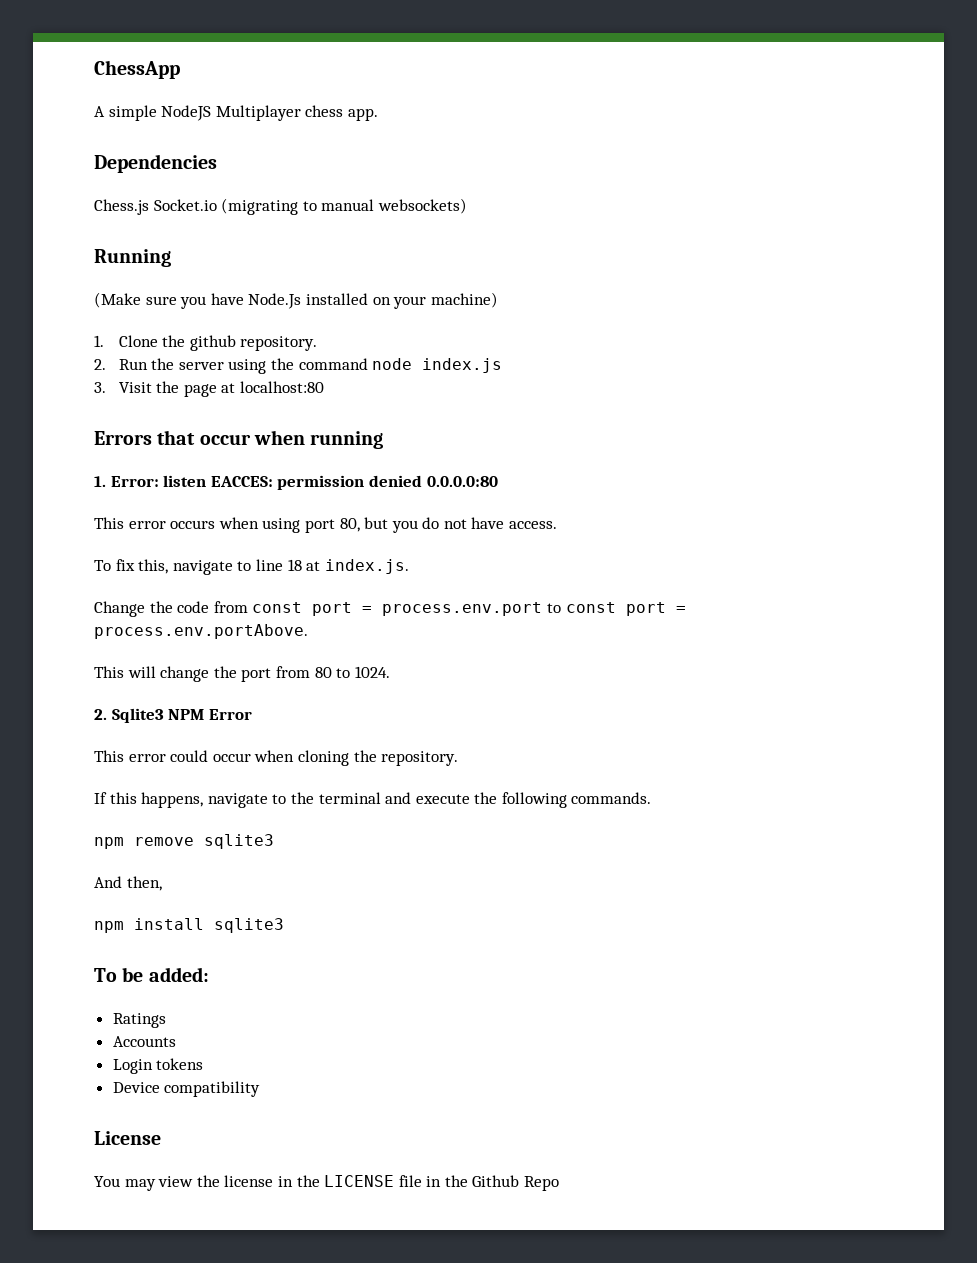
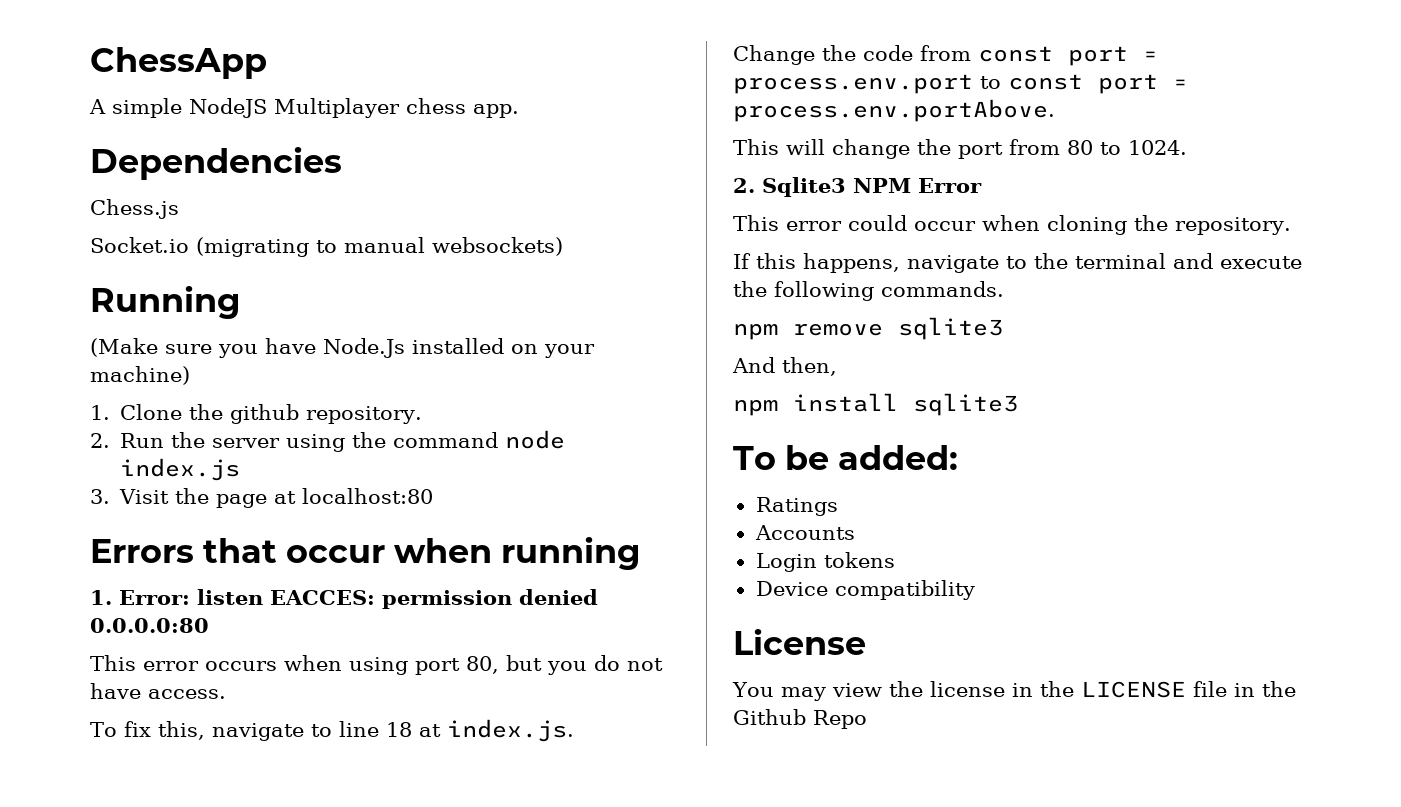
- Chess.js Socket.io (migrating to manual websockets)
+ Chess.js
+ Socket.io (migrating to manual websockets)

